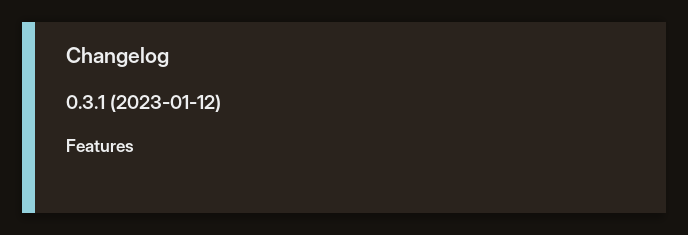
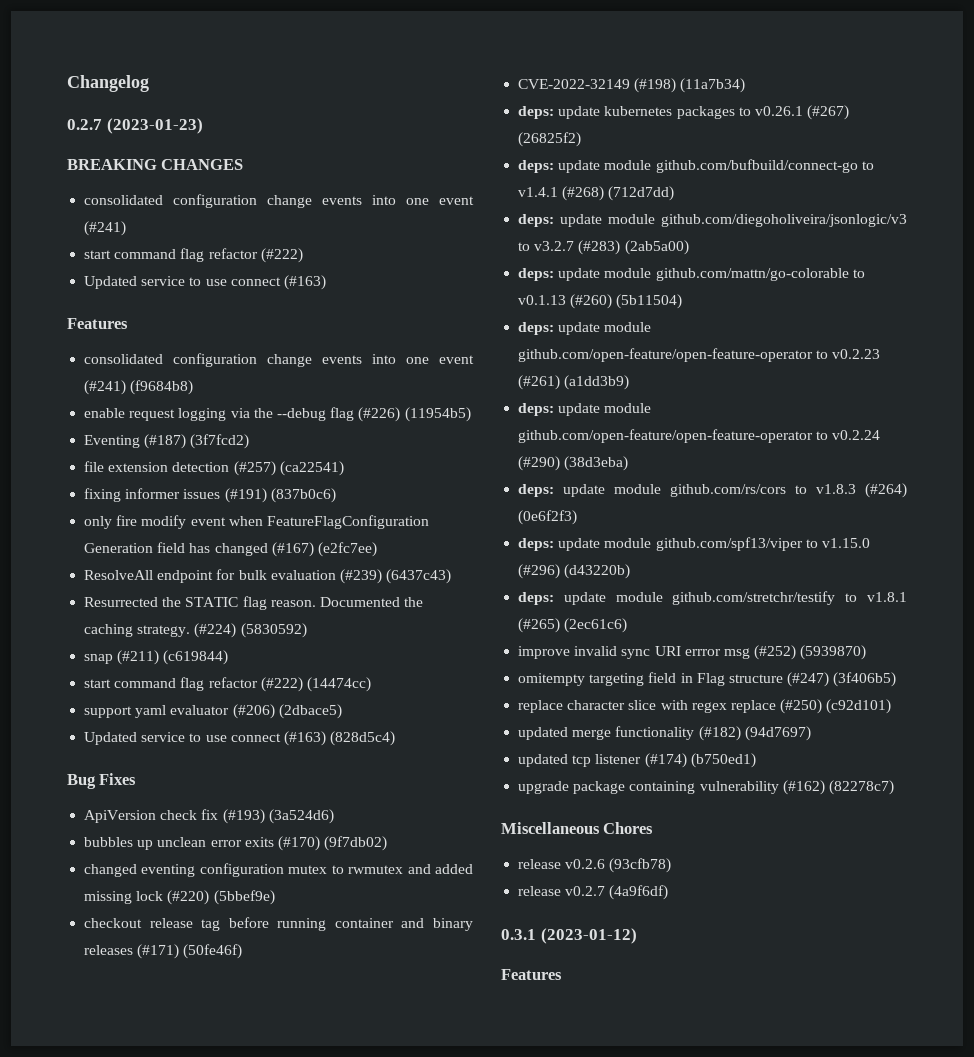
+ 0.2.7 (2023-01-23)
+ BREAKING CHANGES
+ consolidated configuration change events into one event (#241)
+ start command flag refactor (#222)
+ Updated service to use connect (#163)
+ Features
+ consolidated configuration change events into one event (#241) (f9684b8)
+ enable request logging via the --debug flag (#226) (11954b5)
+ Eventing (#187) (3f7fcd2)
+ file extension detection (#257) (ca22541)
+ fixing informer issues (#191) (837b0c6)
+ only fire modify event when FeatureFlagConfiguration Generation field has changed (#167) (e2fc7ee)
+ ResolveAll endpoint for bulk evaluation (#239) (6437c43)
+ Resurrected the STATIC flag reason. Documented the caching strategy. (#224) (5830592)
+ snap (#211) (c619844)
+ start command flag refactor (#222) (14474cc)
+ support yaml evaluator (#206) (2dbace5)
+ Updated service to use connect (#163) (828d5c4)
+ Bug Fixes
+ ApiVersion check fix (#193) (3a524d6)
+ bubbles up unclean error exits (#170) (9f7db02)
+ changed eventing configuration mutex to rwmutex and added missing lock (#220) (5bbef9e)
+ checkout release tag before running container and binary releases (#171) (50fe46f)
+ CVE-2022-32149 (#198) (11a7b34)
+ deps: update kubernetes packages to v0.26.1 (#267) (26825f2)
+ deps: update module github.com/bufbuild/connect-go to v1.4.1 (#268) (712d7dd)
+ deps: update module github.com/diegoholiveira/jsonlogic/v3 to v3.2.7 (#283) (2ab5a00)
+ deps: update module github.com/mattn/go-colorable to v0.1.13 (#260) (5b11504)
+ deps: update module github.com/open-feature/open-feature-operator to v0.2.23 (#261) (a1dd3b9)
+ deps: update module github.com/open-feature/open-feature-operator to v0.2.24 (#290) (38d3eba)
+ deps: update module github.com/rs/cors to v1.8.3 (#264) (0e6f2f3)
+ deps: update module github.com/spf13/viper to v1.15.0 (#296) (d43220b)
+ deps: update module github.com/stretchr/testify to v1.8.1 (#265) (2ec61c6)
+ improve invalid sync URI errror msg (#252) (5939870)
+ omitempty targeting field in Flag structure (#247) (3f406b5)
+ replace character slice with regex replace (#250) (c92d101)
+ updated merge functionality (#182) (94d7697)
+ updated tcp listener (#174) (b750ed1)
+ upgrade package containing vulnerability (#162) (82278c7)
+ Miscellaneous Chores
+ release v0.2.6 (93cfb78)
+ release v0.2.7 (4a9f6df)

